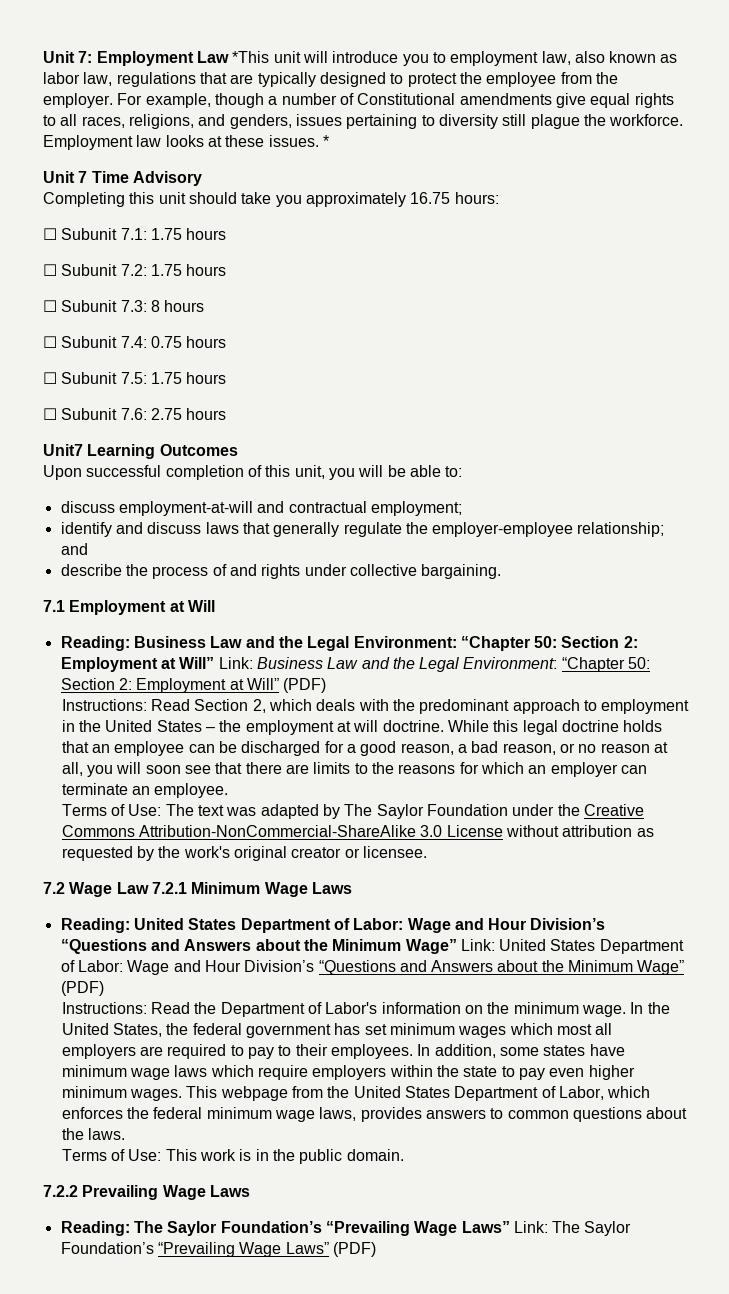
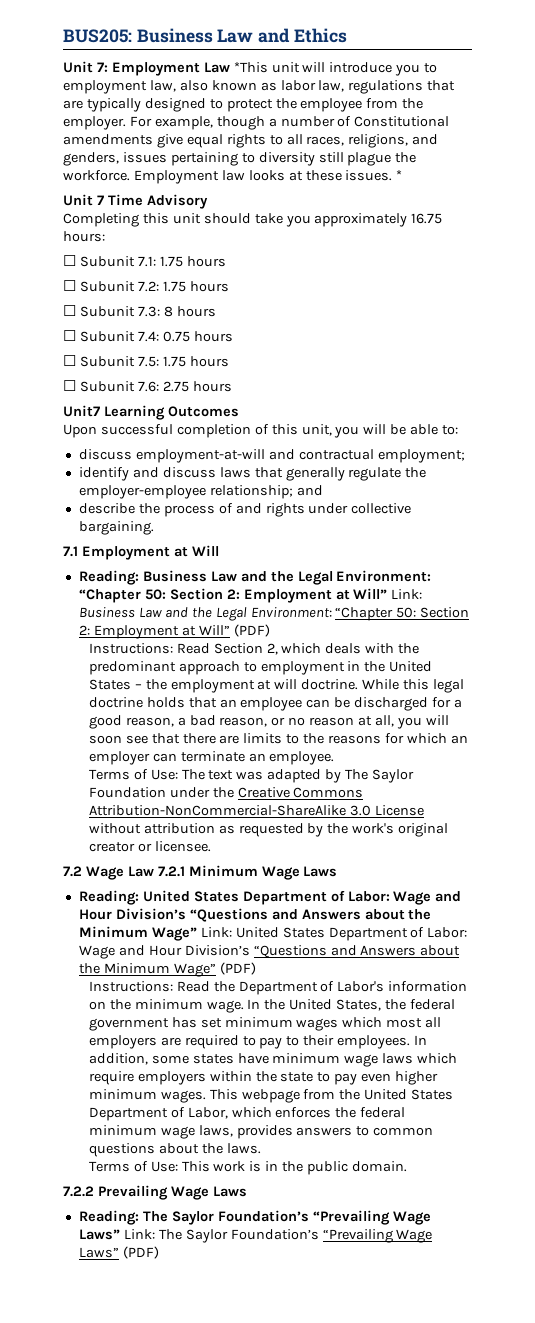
+ BUS205: Business Law and Ethics

